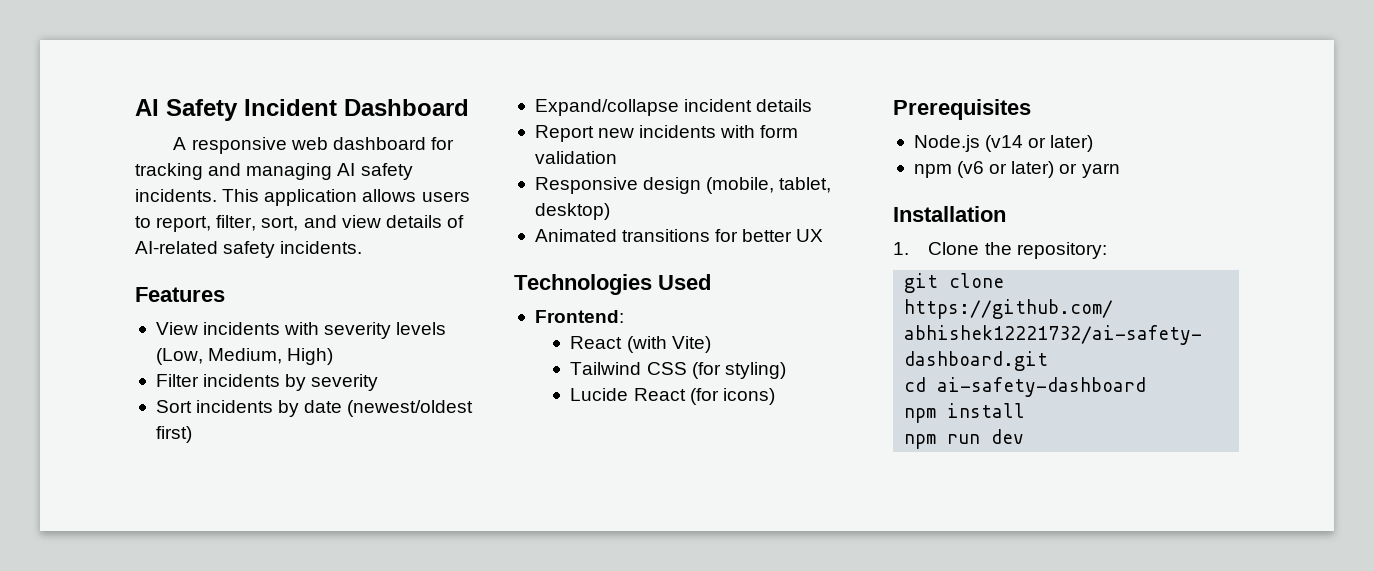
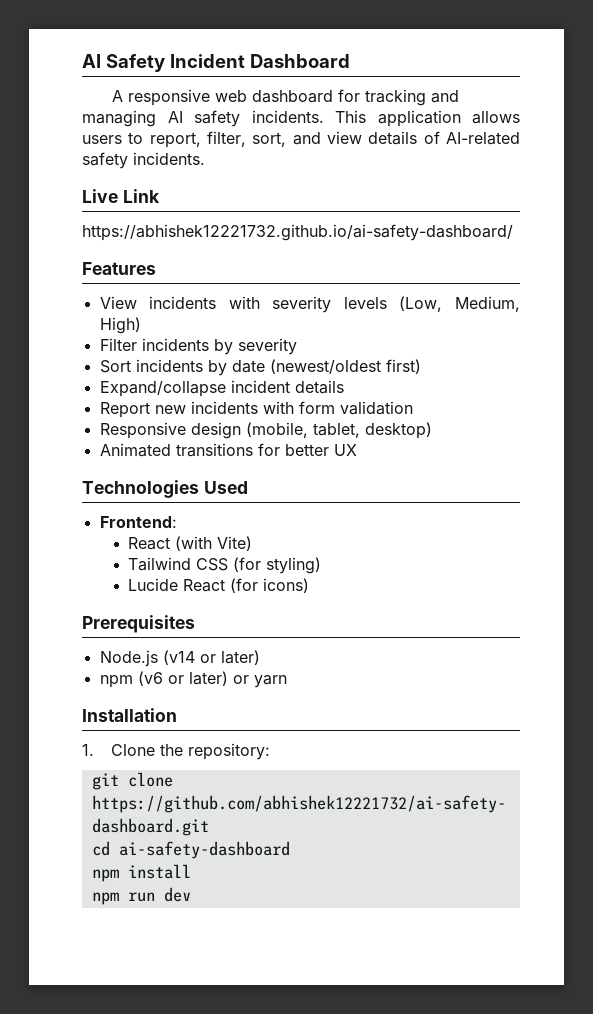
+ Live Link
+ https://abhishek12221732.github.io/ai-safety-dashboard/

